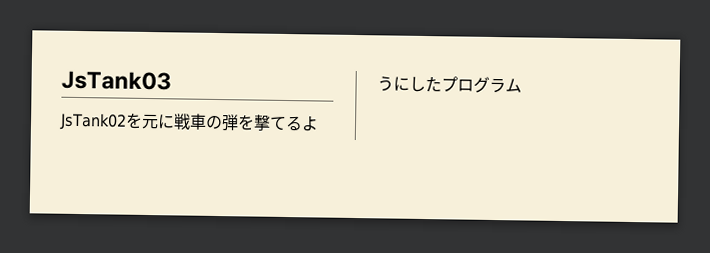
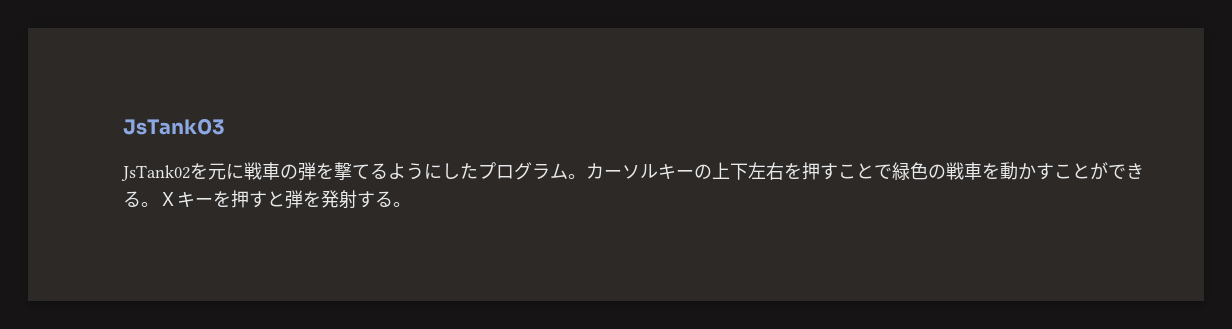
- JsTank02を元に戦車の弾を撃てるようにしたプログラム
+ JsTank02を元に戦車の弾を撃てるようにしたプログラム。カーソルキーの上下左右を押すことで緑色の戦車を動かすことができる。Ｘキーを押すと弾を発射する。

